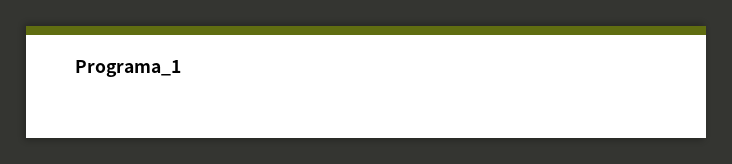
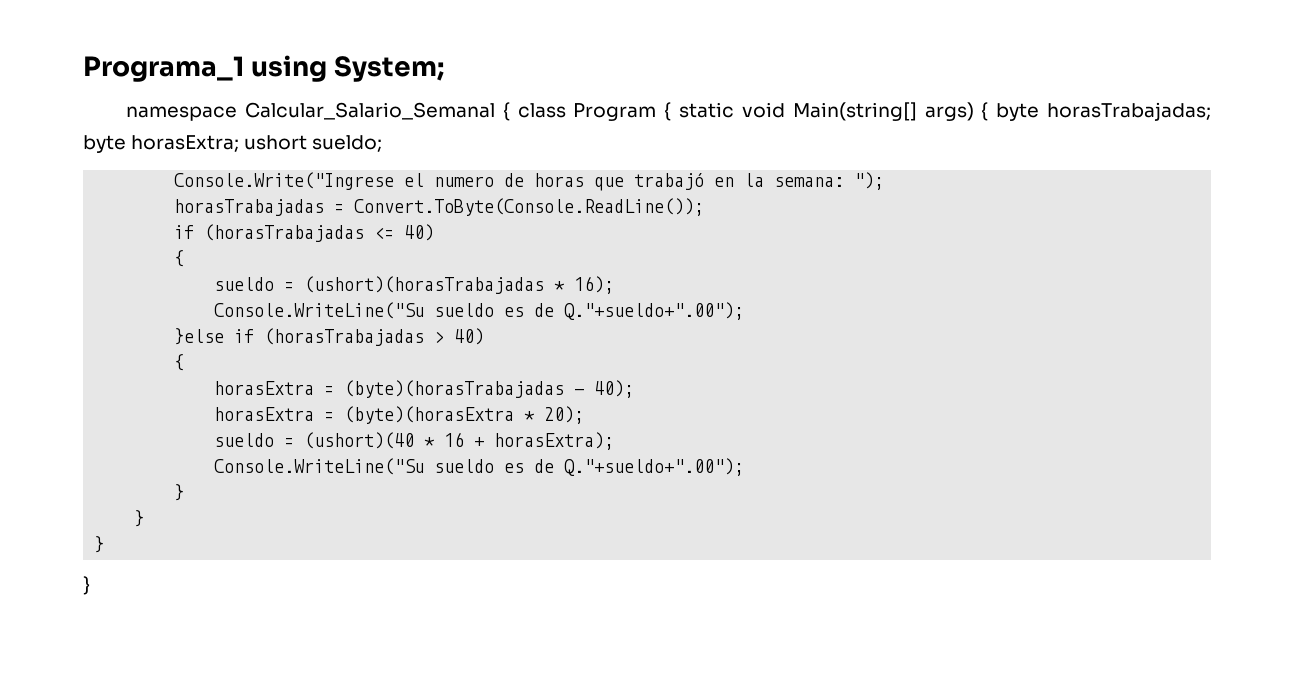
- Programa_1
+ Programa_1 using System;
+ namespace Calcular_Salario_Semanal { class Program { static void Main(string[] args) { byte horasTrabajadas; byte horasExtra; ushort sueldo;
+ Console.Write("Ingrese el numero de horas que trabajó en la semana: ");
+ horasTrabajadas = Convert.ToByte(Console.ReadLine());
+ if (horasTrabajadas <= 40)
+ {
+ sueldo = (ushort)(horasTrabajadas * 16);
+ Console.WriteLine("Su sueldo es de Q."+sueldo+".00");
+ }else if (horasTrabajadas > 40)
+ {
+ horasExtra = (byte)(horasTrabajadas - 40);
+ horasExtra = (byte)(horasExtra * 20);
+ sueldo = (ushort)(40 * 16 + horasExtra);
+ Console.WriteLine("Su sueldo es de Q."+sueldo+".00");
+ }
+ }
+ }
+ }

